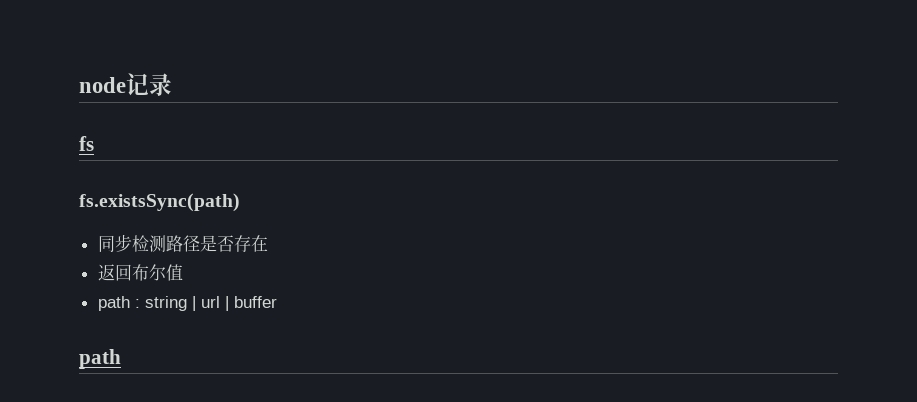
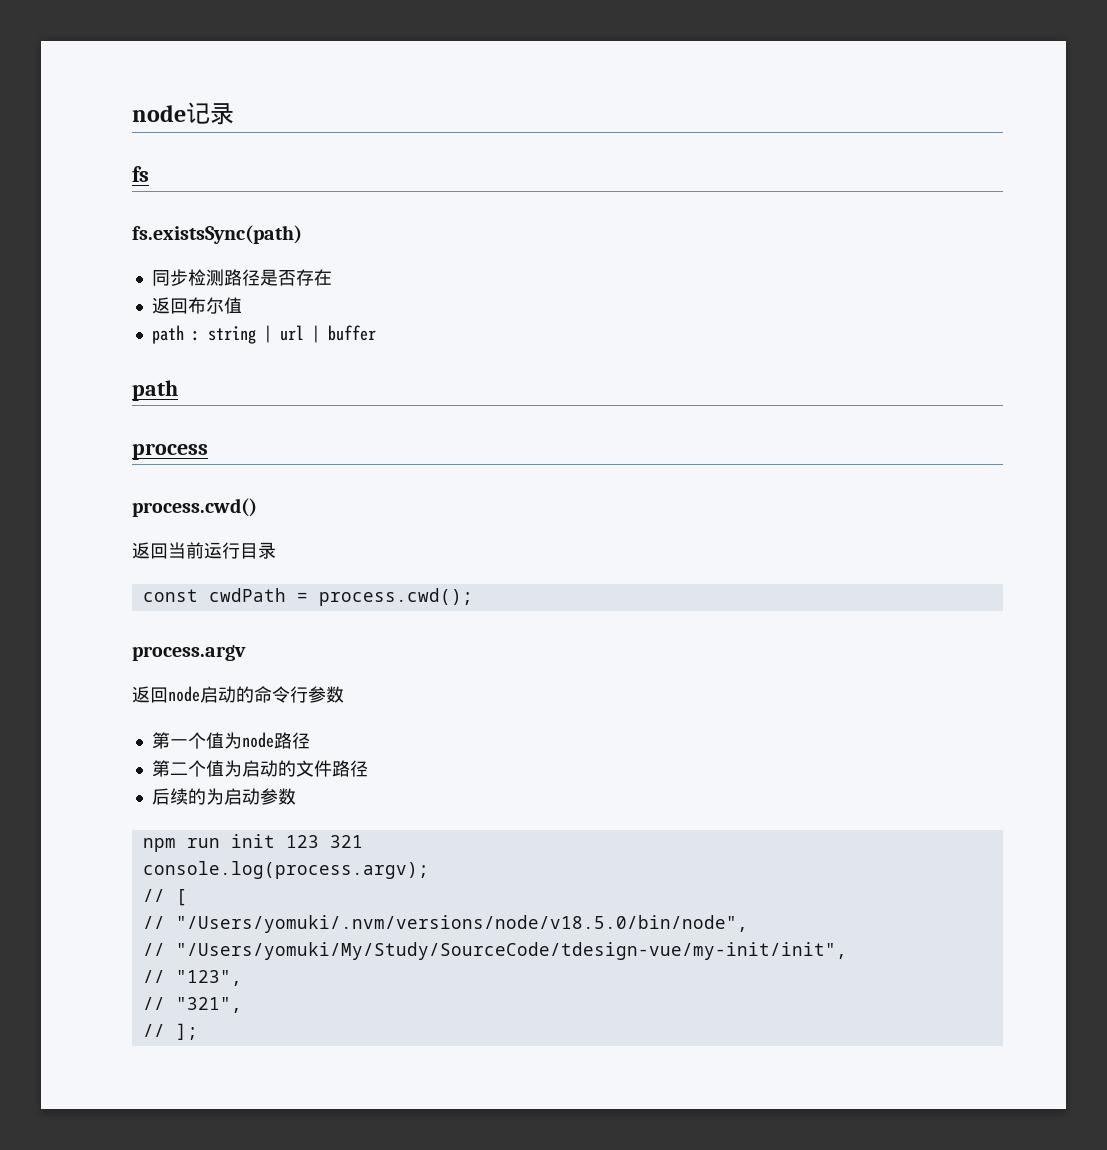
+ process
+ process.cwd()
+ 返回当前运行目录
+ const cwdPath = process.cwd();
+ process.argv
+ 返回node启动的命令行参数
+ 第一个值为node路径
+ 第二个值为启动的文件路径
+ 后续的为启动参数
+ npm run init 123 321
+ console.log(process.argv);
+ // [
+ // "/Users/yomuki/.nvm/versions/node/v18.5.0/bin/node",
+ // "/Users/yomuki/My/Study/SourceCode/tdesign-vue/my-init/init",
+ // "123",
+ // "321",
+ // ];

